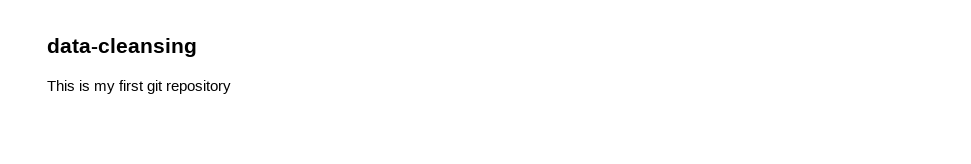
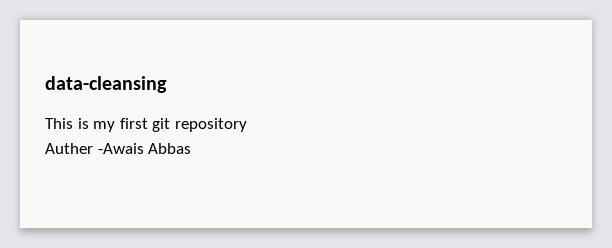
+ Auther -Awais Abbas

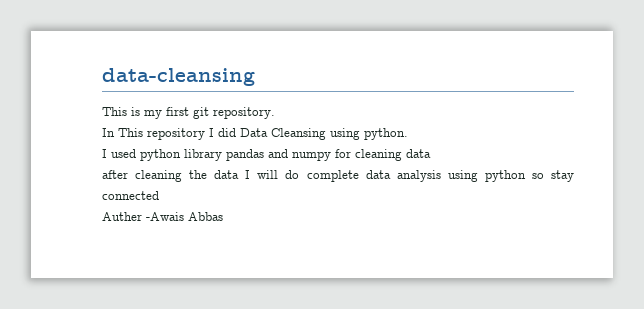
- This is my first git repository
+ This is my first git repository.
+ In This repository I did Data Cleansing using python.
+ I used python library pandas and numpy for cleaning data
+ after cleaning the data I will do complete data analysis using python so stay connected

